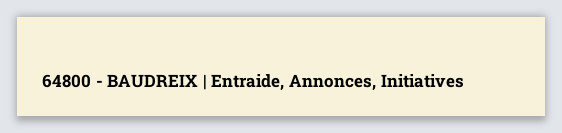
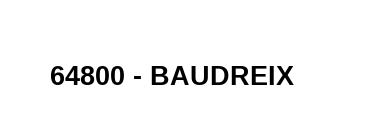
- 64800 - BAUDREIX | Entraide, Annonces, Initiatives
+ 64800 - BAUDREIX

